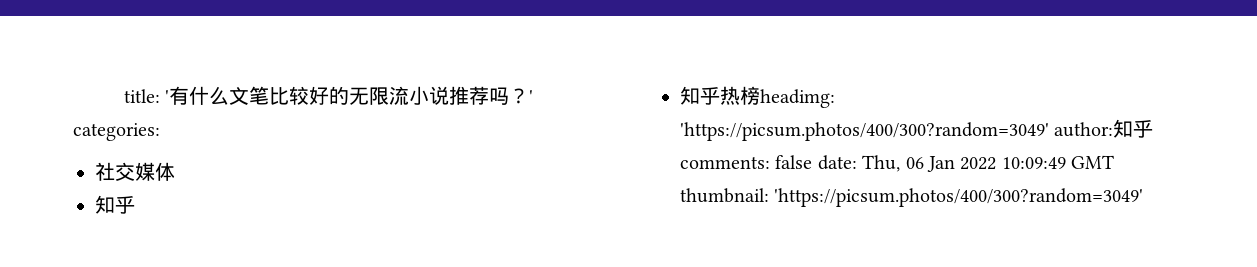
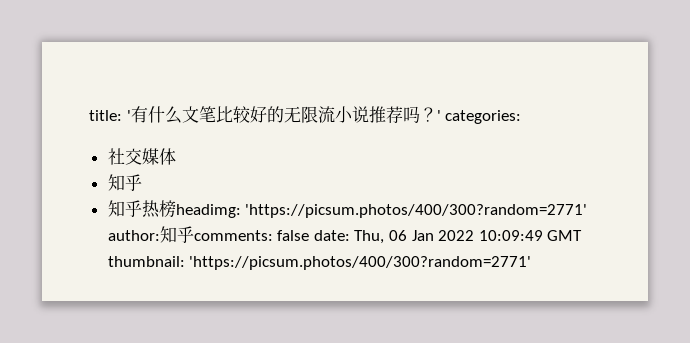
- 知乎热榜headimg: 'https://picsum.photos/400/300?random=3049' author:知乎comments: false date: Thu, 06 Jan 2022 10:09:49 GMT thumbnail: 'https://picsum.photos/400/300?random=3049'
+ 知乎热榜headimg: 'https://picsum.photos/400/300?random=2771' author:知乎comments: false date: Thu, 06 Jan 2022 10:09:49 GMT thumbnail: 'https://picsum.photos/400/300?random=2771'

